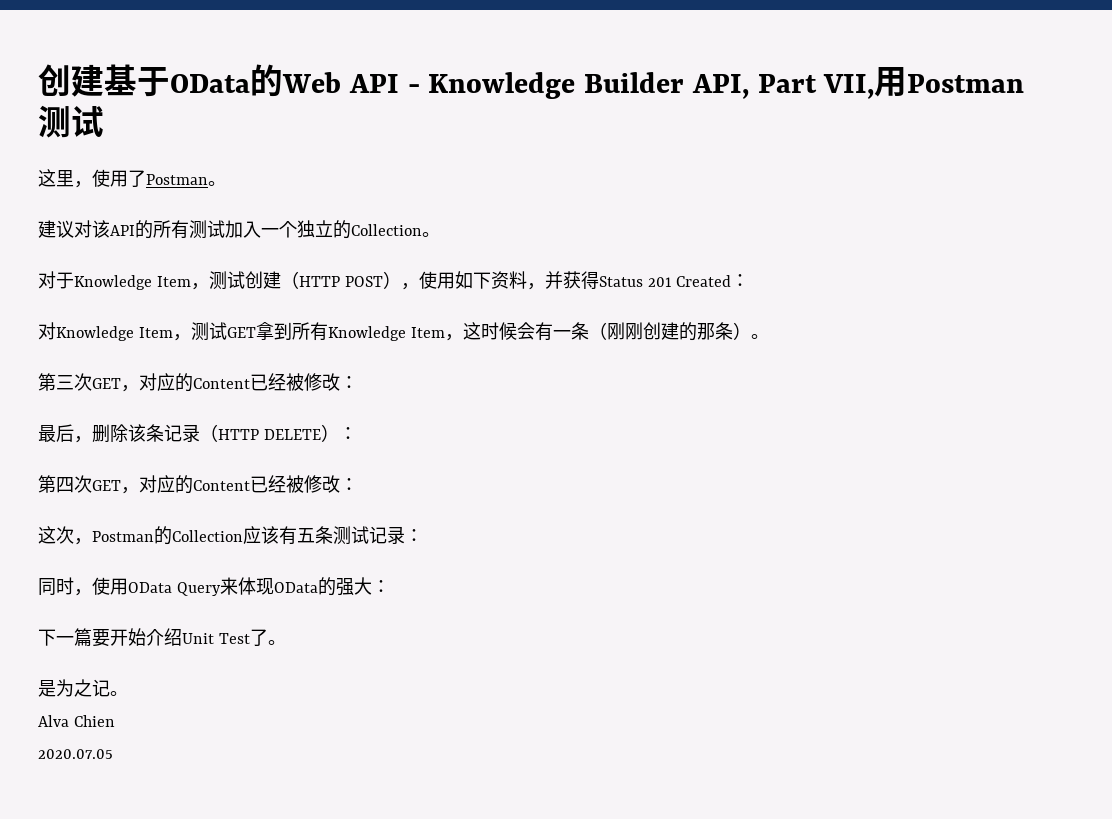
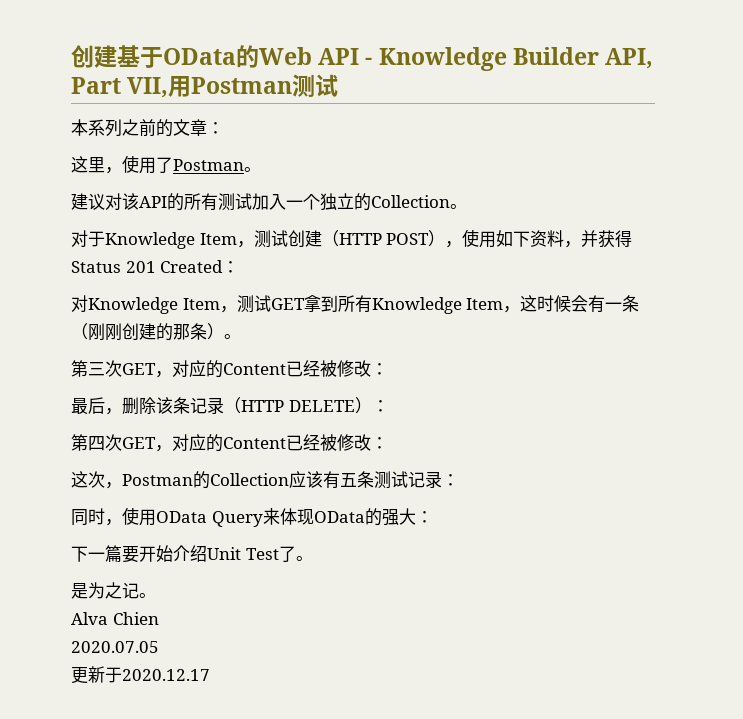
+ 本系列之前的文章：
+ 更新于2020.12.17

